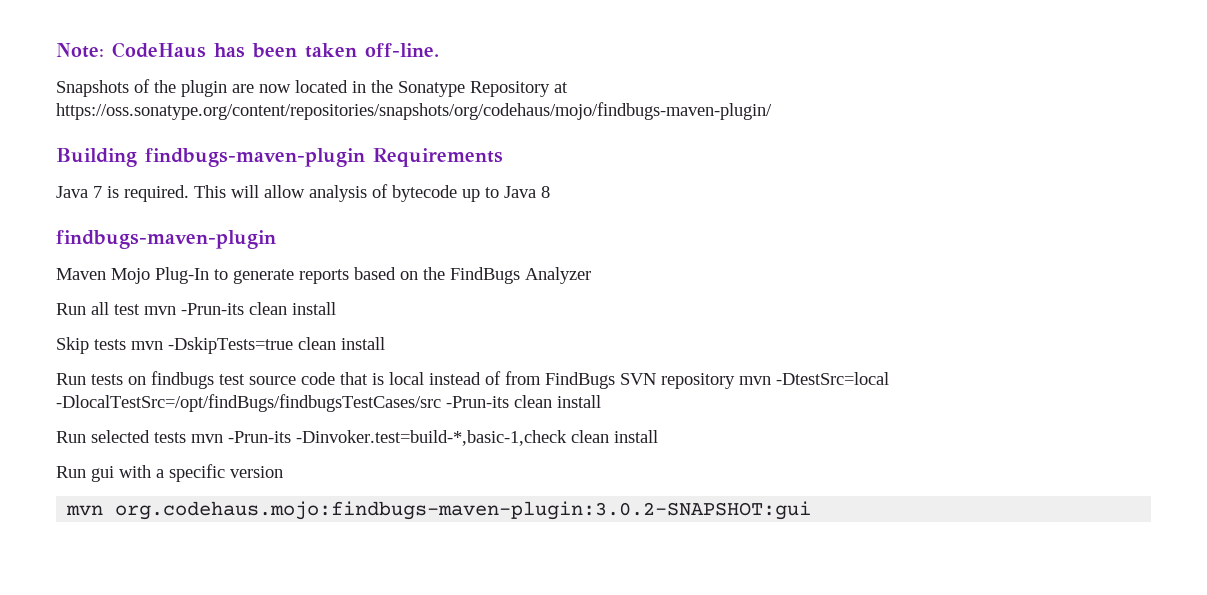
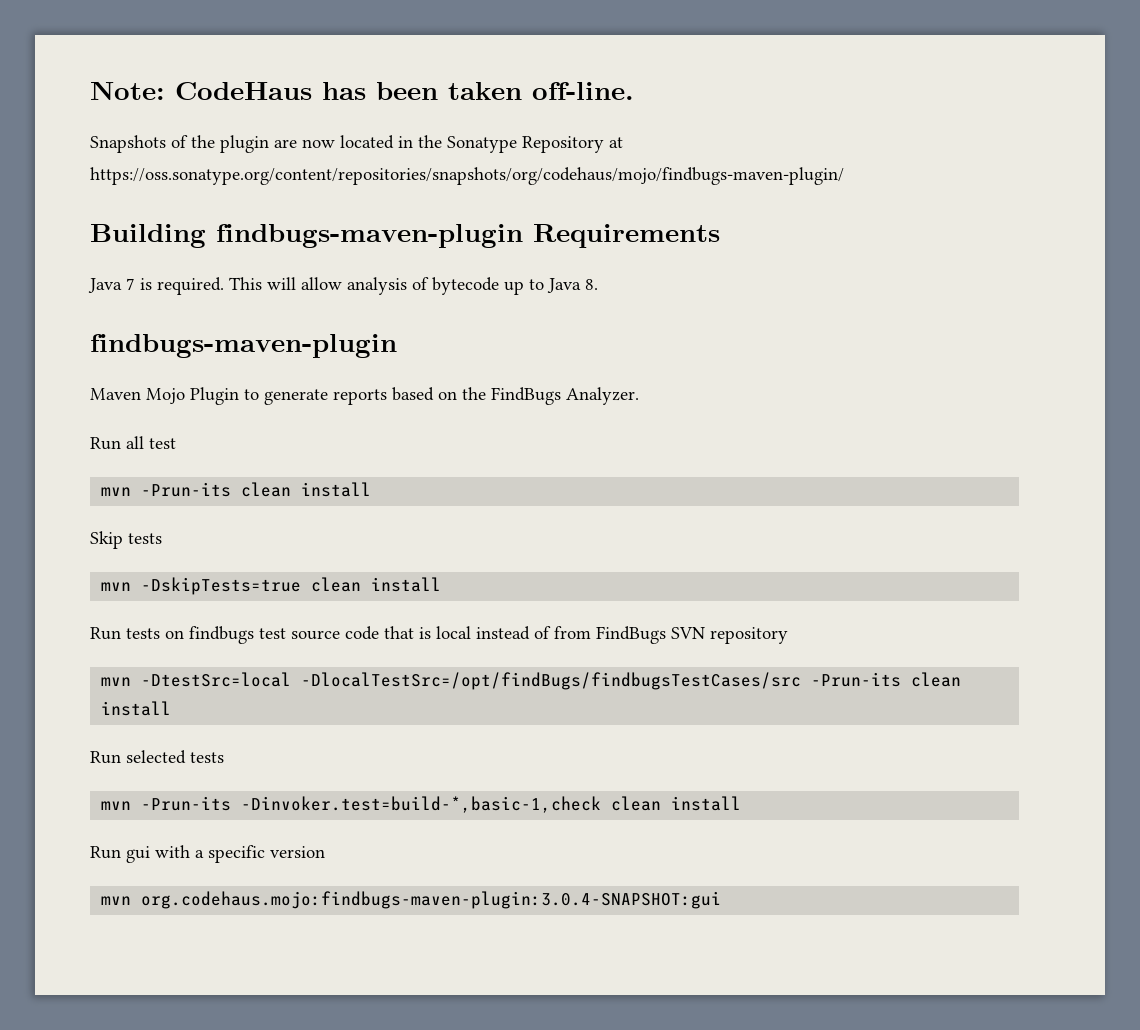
- This will allow analysis of bytecode up to Java 8
+ This will allow analysis of bytecode up to Java 8.
- Maven Mojo Plug-In to generate reports based on the FindBugs Analyzer
+ Maven Mojo Plugin to generate reports based on the FindBugs Analyzer.
- Run all test mvn -Prun-its clean install
+ Run all test
+ mvn -Prun-its clean install
- Skip tests mvn -DskipTests=true clean install
+ Skip tests
+ mvn -DskipTests=true clean install
- Run tests on findbugs test source code that is local instead of from FindBugs SVN repository mvn -DtestSrc=local -DlocalTestSrc=/opt/findBugs/findbugsTestCases/src -Prun-its clean install
+ Run tests on findbugs test source code that is local instead of from FindBugs SVN repository
+ mvn -DtestSrc=local -DlocalTestSrc=/opt/findBugs/findbugsTestCases/src -Prun-its clean install
- Run selected tests mvn -Prun-its -Dinvoker.test=build-*,basic-1,check clean install
+ Run selected tests
+ mvn -Prun-its -Dinvoker.test=build-*,basic-1,check clean install
- mvn org.codehaus.mojo:findbugs-maven-plugin:3.0.2-SNAPSHOT:gui
+ mvn org.codehaus.mojo:findbugs-maven-plugin:3.0.4-SNAPSHOT:gui

